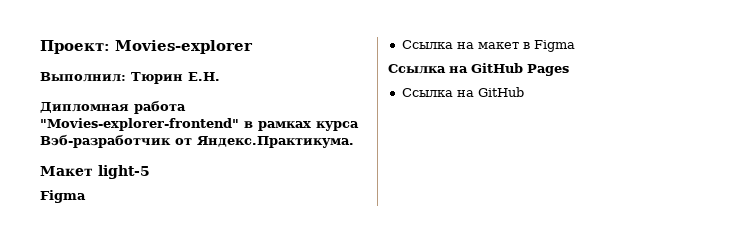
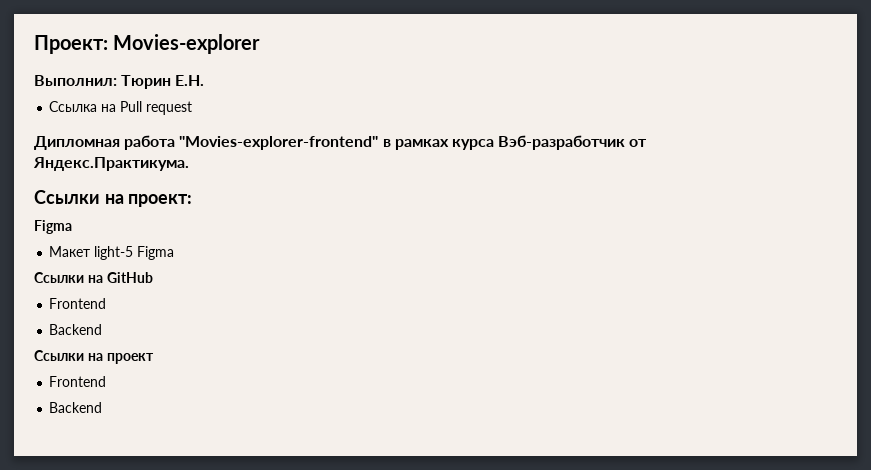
+ Ссылка на Pull request
- Макет light-5
+ Ссылки на проект:
  Figma
- Ссылка на макет в Figma
- Ссылка на GitHub Pages
- Ссылка на GitHub
+ Макет light-5 Figma
+ Ссылки на GitHub
+ Frontend
+ Backend
+ Ссылки на проект
+ Frontend
+ Backend

